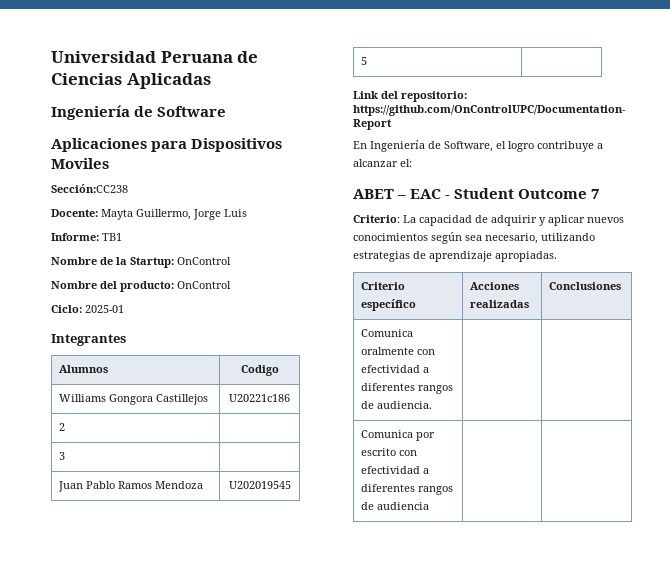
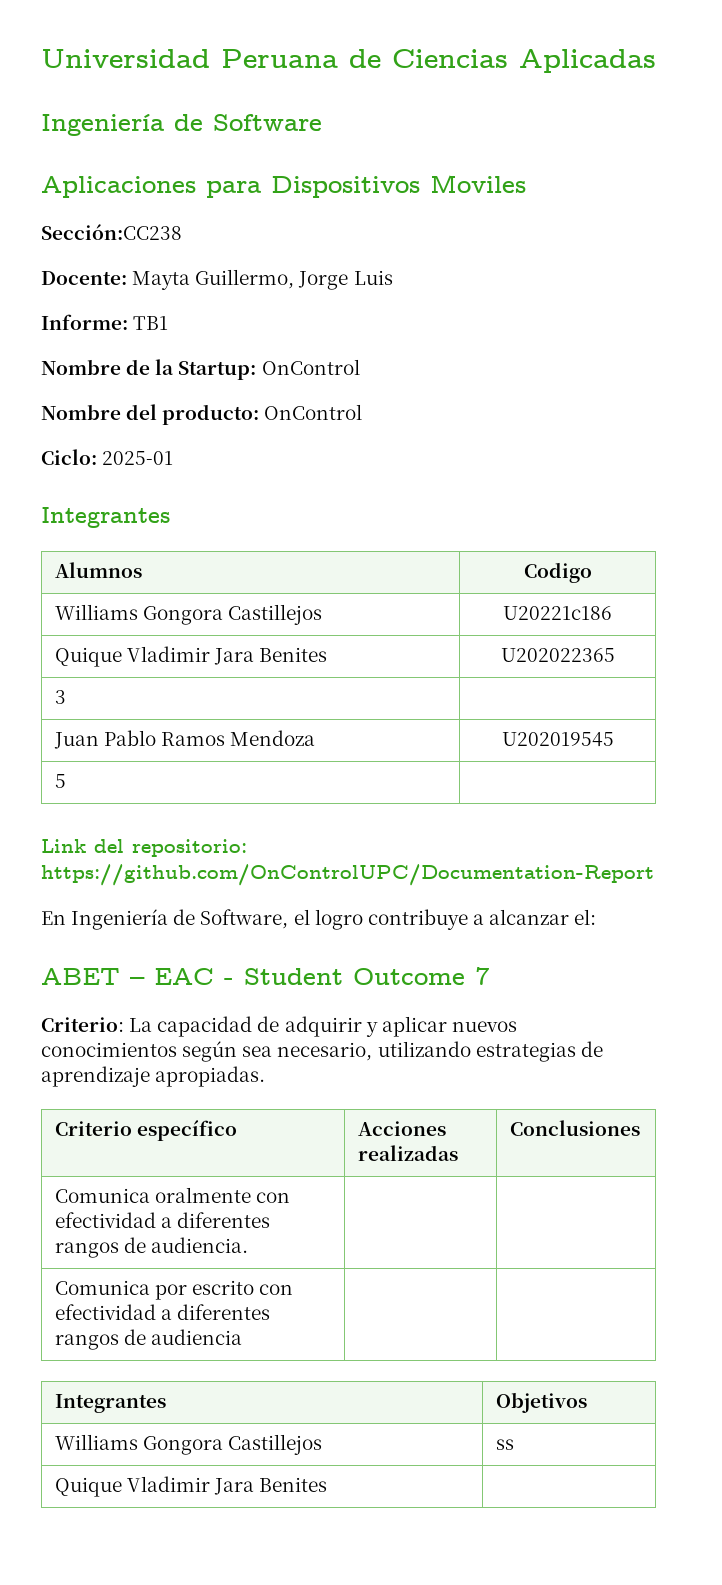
- 2 |
+ Quique Vladimir Jara Benites | U202022365
+ Integrantes | Objetivos
+ Williams Gongora Castillejos | ss
+ Quique Vladimir Jara Benites |

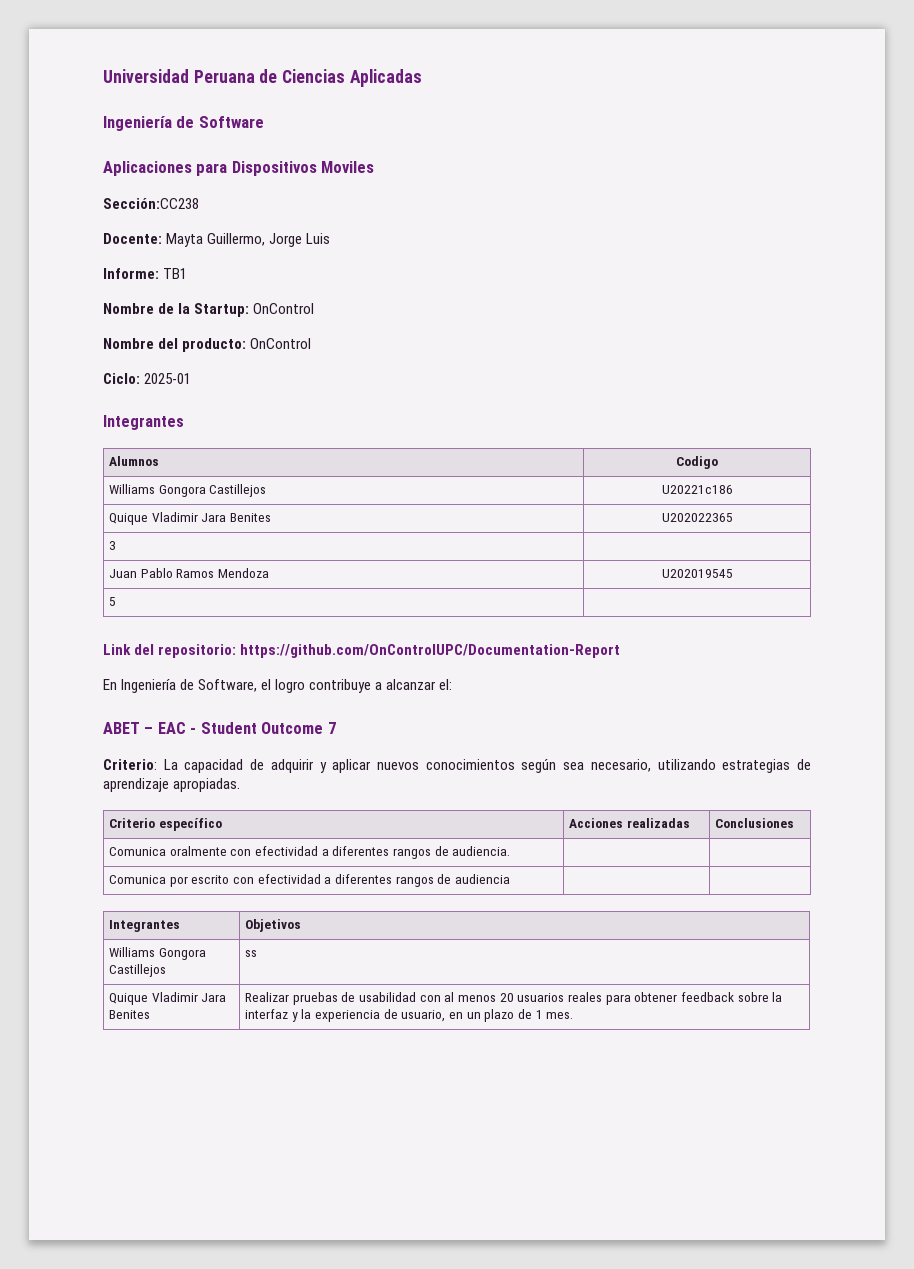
  Williams Gongora Castillejos | ss
- Quique Vladimir Jara Benites |
+ Quique Vladimir Jara Benites | Realizar pruebas de usabilidad con al menos 20 usuarios reales para obtener feedback sobre la interfaz y la experiencia de usuario, en un plazo de 1 mes.

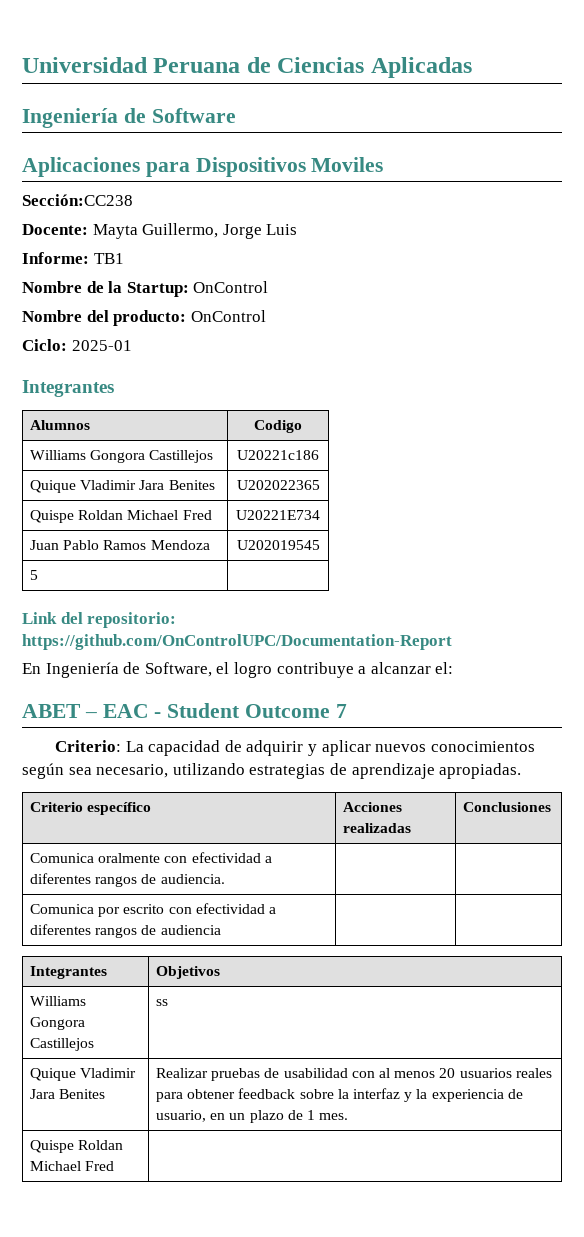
- 3 |
+ Quispe Roldan Michael Fred | U20221E734
  Quique Vladimir Jara Benites | Realizar pruebas de usabilidad con al menos 20 usuarios reales para obtener feedback sobre la interfaz y la experiencia de usuario, en un plazo de 1 mes.
+ Quispe Roldan Michael Fred |

